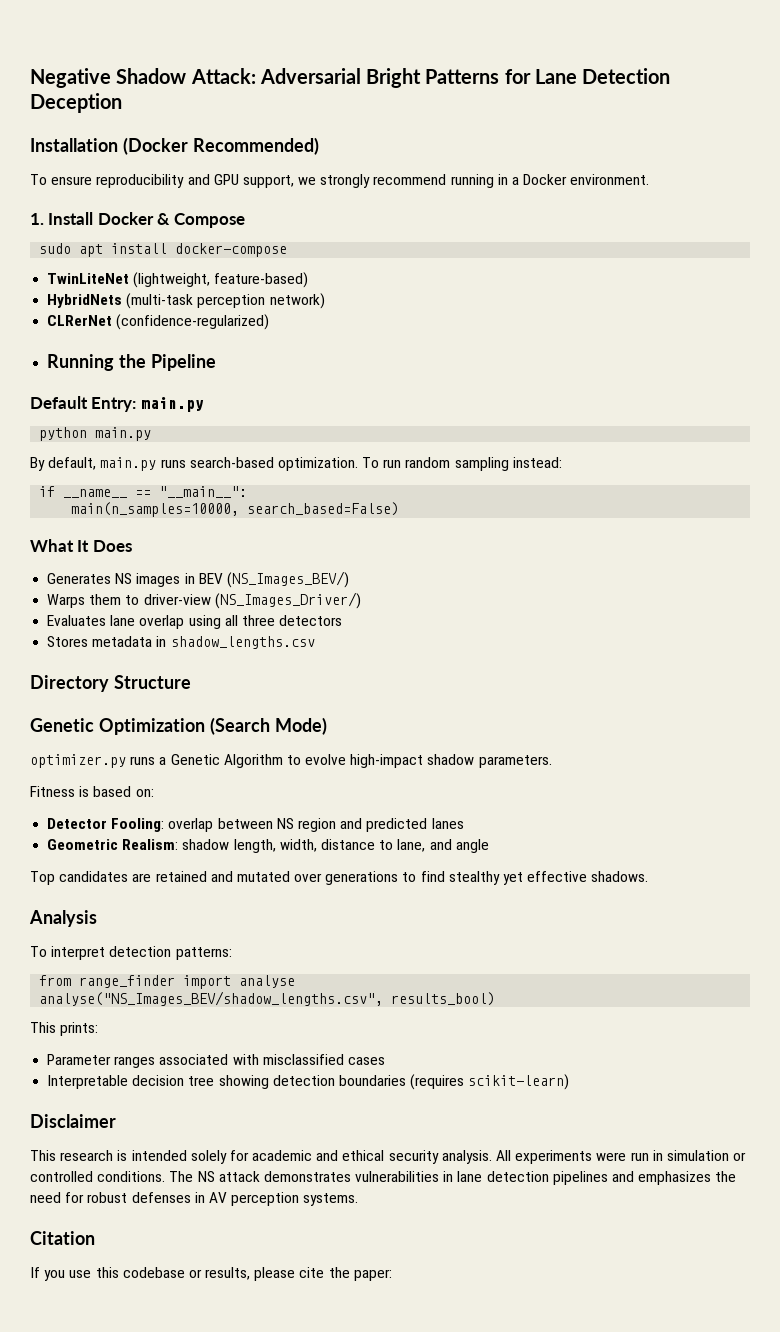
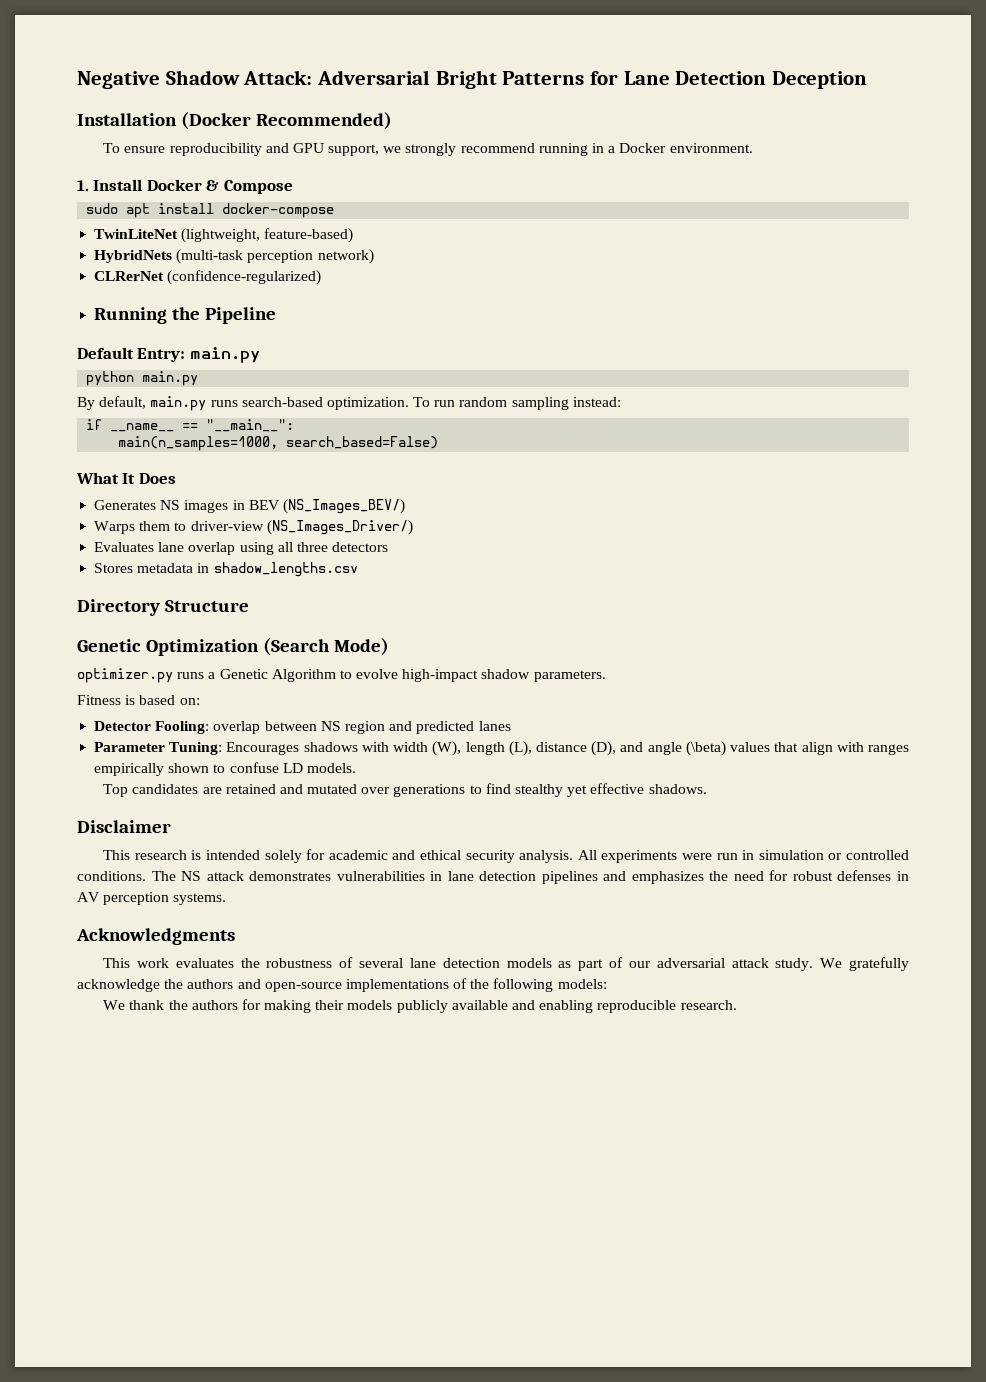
- main(n_samples=10000, search_based=False)
+ main(n_samples=1000, search_based=False)
- Geometric Realism: shadow length, width, distance to lane, and angle
+ Parameter Tuning: Encourages shadows with width (W), length (L), distance (D), and angle (\beta) values that align with ranges empirically shown to confuse LD models.
- Analysis
- To interpret detection patterns:
- from range_finder import analyse
- analyse("NS_Images_BEV/shadow_lengths.csv", results_bool)
- This prints:
- Parameter ranges associated with misclassified cases
- Interpretable decision tree showing detection boundaries (requires scikit-learn)
- Citation
- If you use this codebase or results, please cite the paper:
+ Acknowledgments
+ This work evaluates the robustness of several lane detection models as part of our adversarial attack study. We gratefully acknowledge the authors and open-source implementations of the following models:
+ We thank the authors for making their models publicly available and enabling reproducible research.

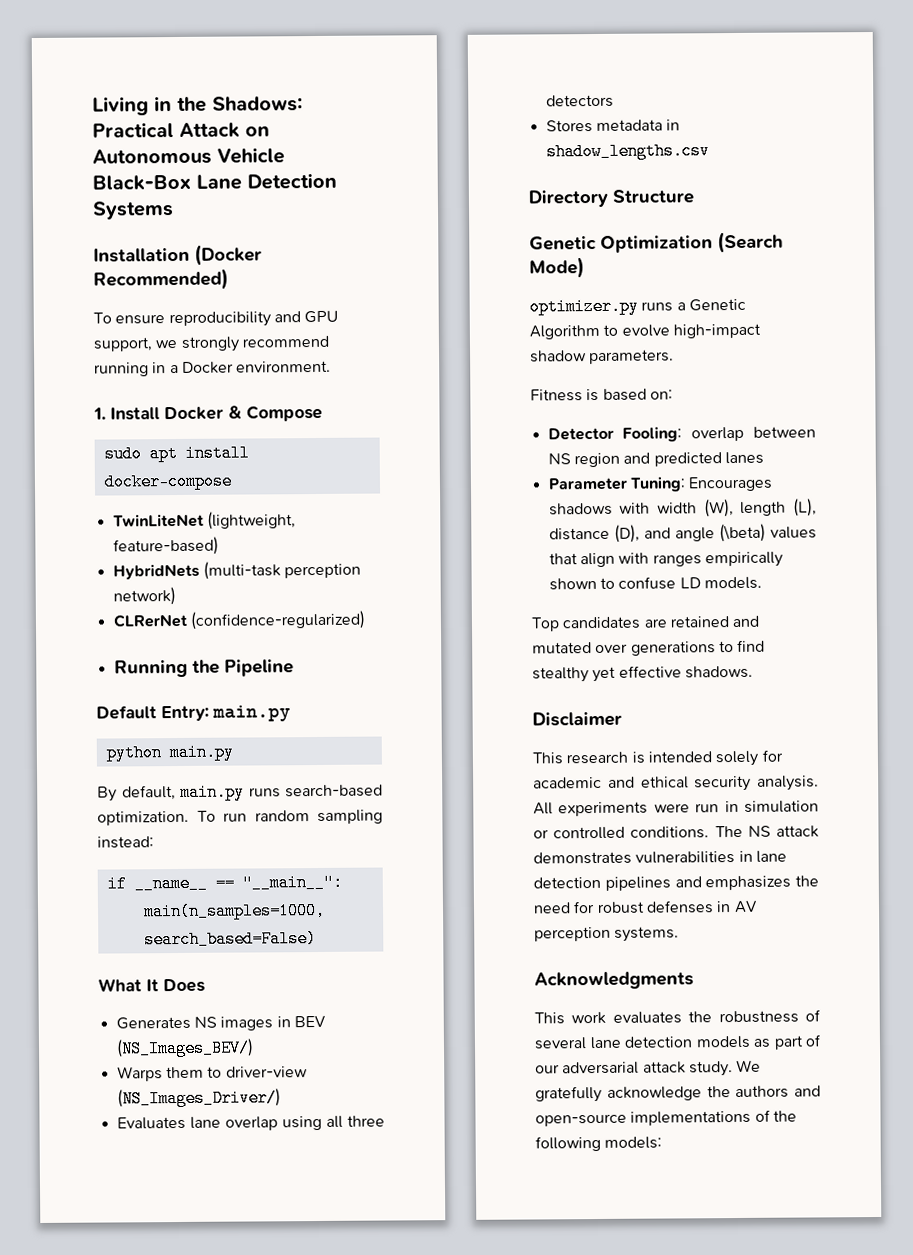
- Negative Shadow Attack: Adversarial Bright Patterns for Lane Detection Deception
+ Living in the Shadows: Practical Attack on Autonomous Vehicle Black-Box Lane Detection Systems
- We thank the authors for making their models publicly available and enabling reproducible research.

